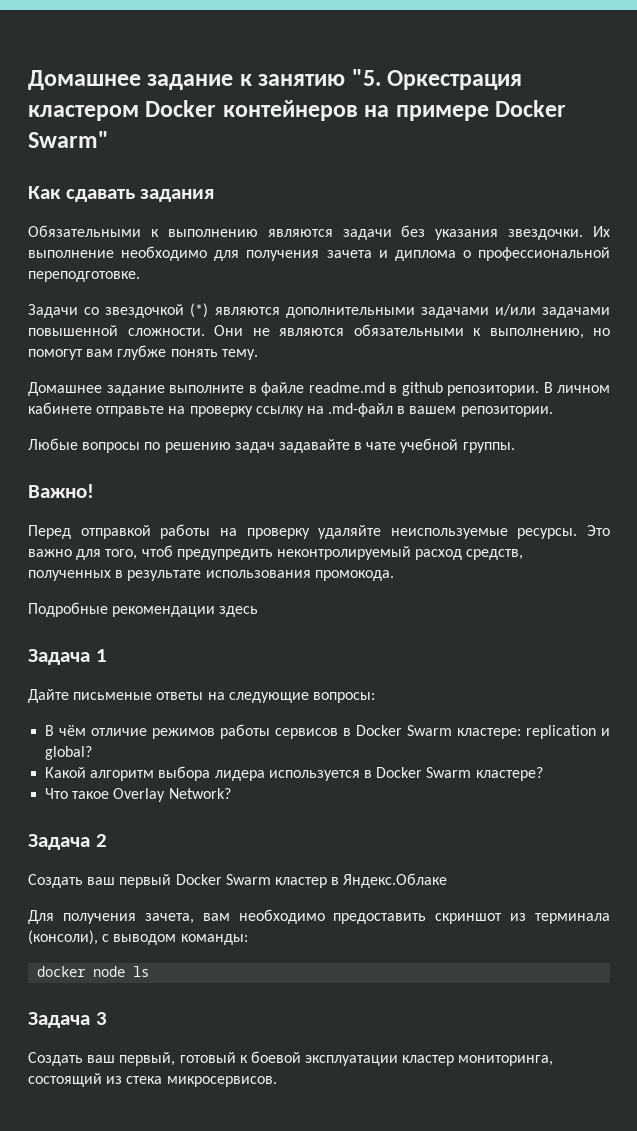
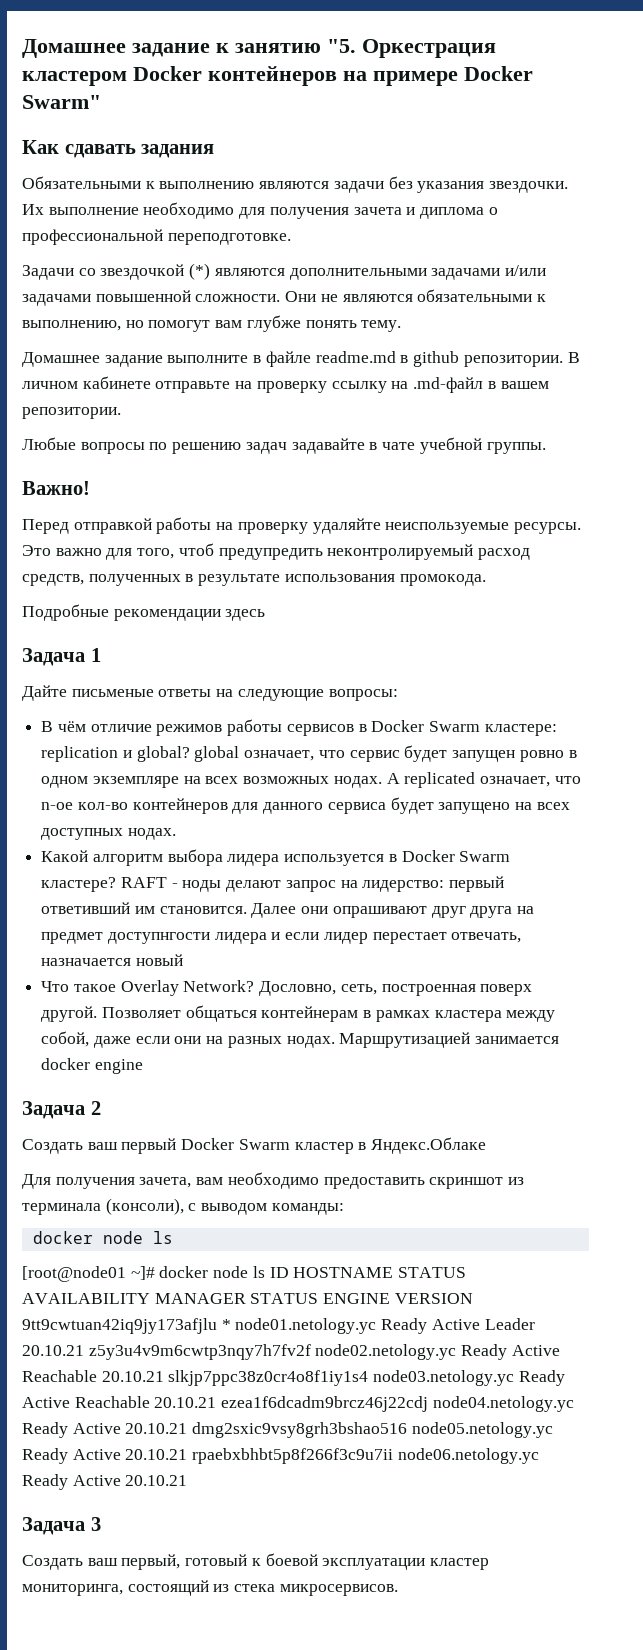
- В чём отличие режимов работы сервисов в Docker Swarm кластере: replication и global?
+ В чём отличие режимов работы сервисов в Docker Swarm кластере: replication и global? global означает, что сервис будет запущен ровно в одном экземпляре на всех возможных нодах. А replicated означает, что n-ое кол-во контейнеров для данного сервиса будет запущено на всех доступных нодах.
- Какой алгоритм выбора лидера используется в Docker Swarm кластере?
- Что такое Overlay Network?
+ Какой алгоритм выбора лидера используется в Docker Swarm кластере? RAFT - ноды делают запрос на лидерство: первый ответивший им становится. Далее они опрашивают друг друга на предмет доступнгости лидера и если лидер перестает отвечать, назначается новый
+ Что такое Overlay Network? Дословно, сеть, построенная поверх другой. Позволяет общаться контейнерам в рамках кластера между собой, даже если они на разных нодах. Маршрутизацией занимается docker engine
+ [root@node01 ~]# docker node ls ID HOSTNAME STATUS AVAILABILITY MANAGER STATUS ENGINE VERSION 9tt9cwtuan42iq9jy173afjlu * node01.netology.yc Ready Active Leader 20.10.21 z5y3u4v9m6cwtp3nqy7h7fv2f node02.netology.yc Ready Active Reachable 20.10.21 slkjp7ppc38z0cr4o8f1iy1s4 node03.netology.yc Ready Active Reachable 20.10.21 ezea1f6dcadm9brcz46j22cdj node04.netology.yc Ready Active 20.10.21 dmg2sxic9vsy8grh3bshao516 node05.netology.yc Ready Active 20.10.21 rpaebxbhbt5p8f266f3c9u7ii node06.netology.yc Ready Active 20.10.21

